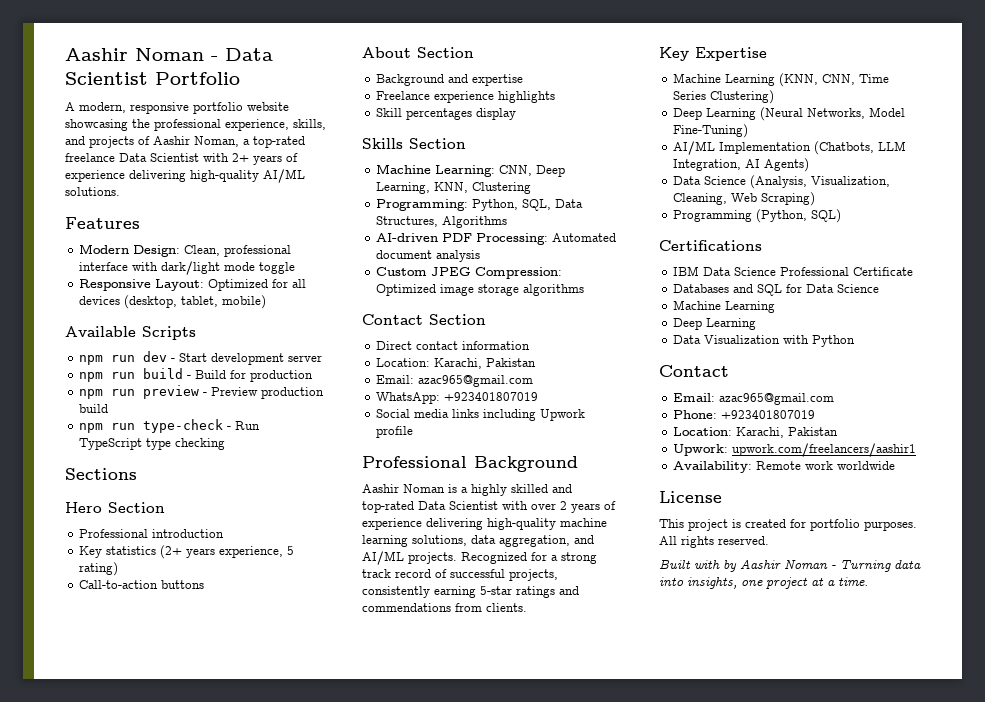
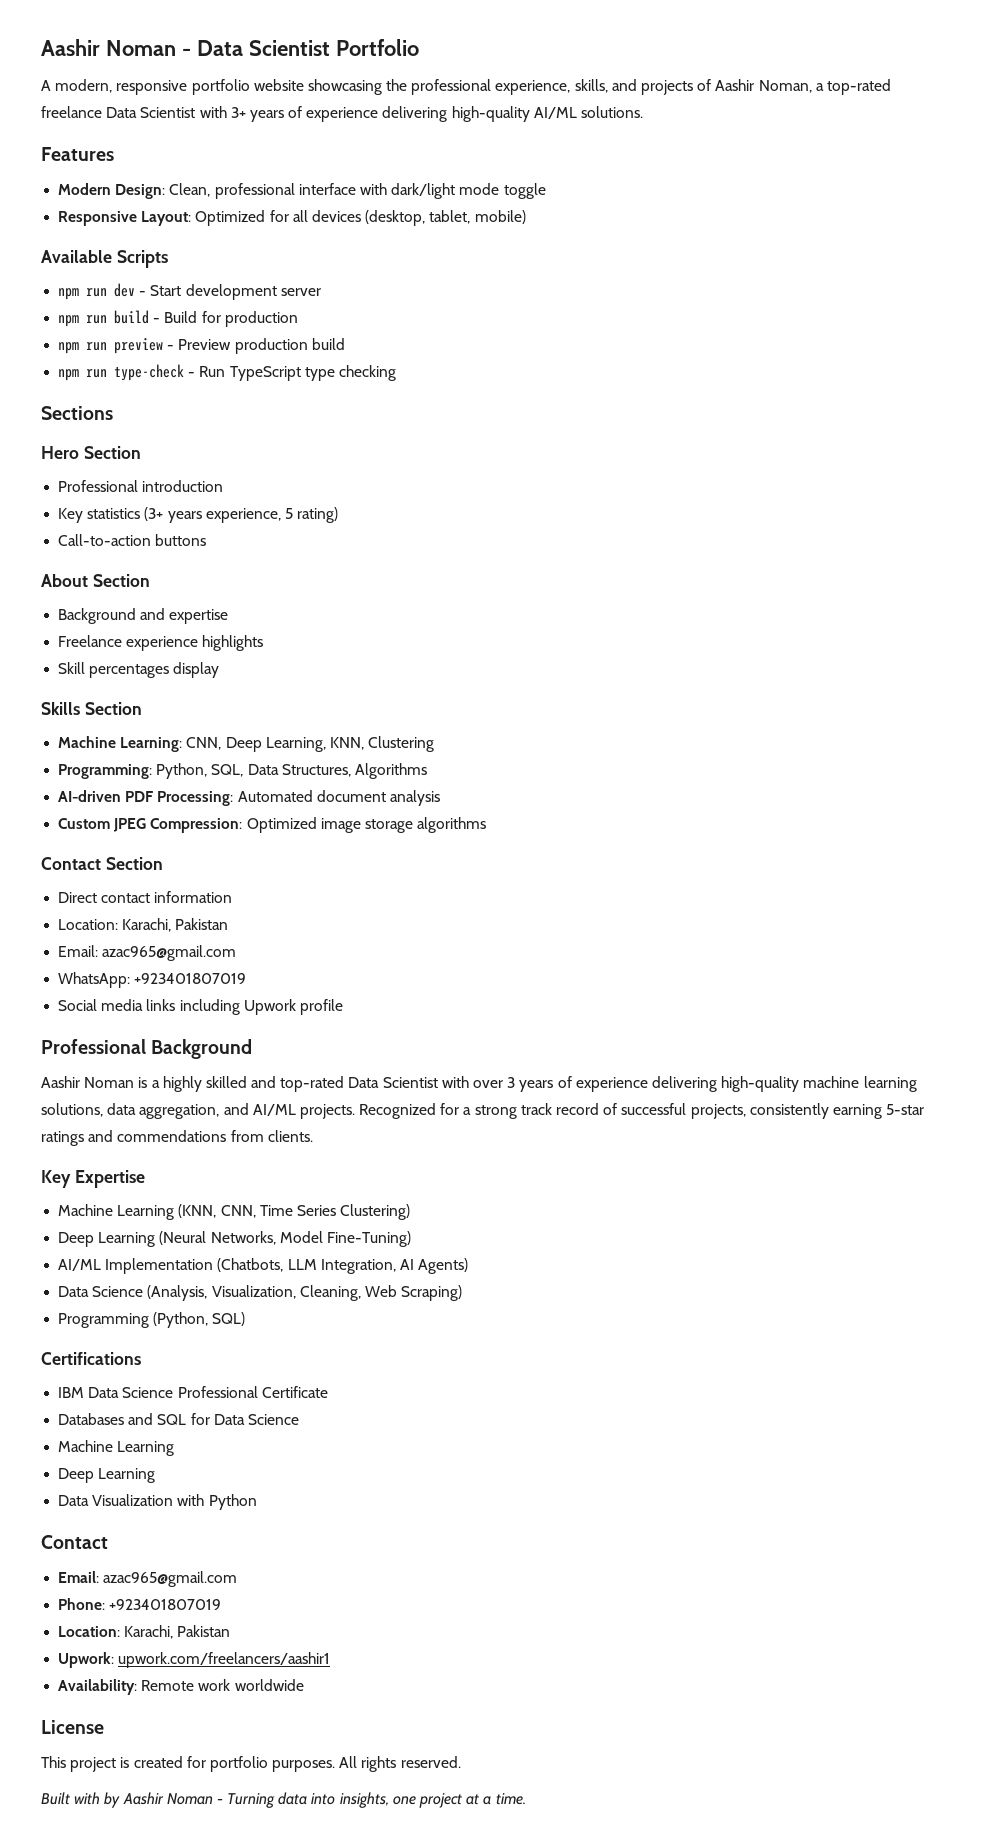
- A modern, responsive portfolio website showcasing the professional experience, skills, and projects of Aashir Noman, a top-rated freelance Data Scientist with 2+ years of experience delivering high-quality AI/ML solutions.
+ A modern, responsive portfolio website showcasing the professional experience, skills, and projects of Aashir Noman, a top-rated freelance Data Scientist with 3+ years of experience delivering high-quality AI/ML solutions.
- Key statistics (2+ years experience, 5 rating)
+ Key statistics (3+ years experience, 5 rating)
- Aashir Noman is a highly skilled and top-rated Data Scientist with over 2 years of experience delivering high-quality machine learning solutions, data aggregation, and AI/ML projects.
+ Aashir Noman is a highly skilled and top-rated Data Scientist with over 3 years of experience delivering high-quality machine learning solutions, data aggregation, and AI/ML projects.

